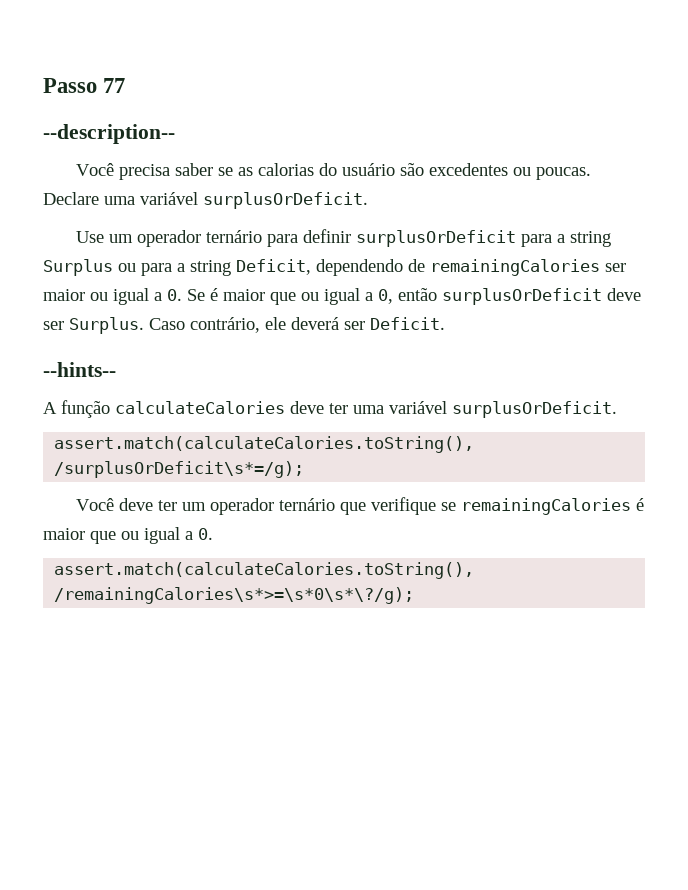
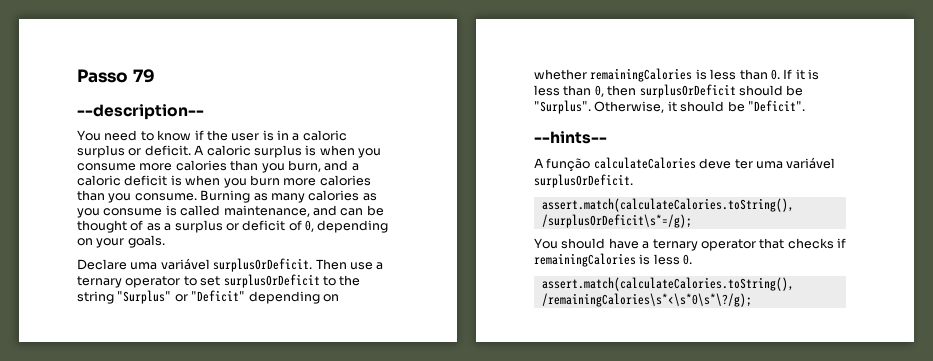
- Passo 77
+ Passo 79
- Você precisa saber se as calorias do usuário são excedentes ou poucas. Declare uma variável surplusOrDeficit.
- Use um operador ternário para definir surplusOrDeficit para a string Surplus ou para a string Deficit, dependendo de remainingCalories ser maior ou igual a 0. Se é maior que ou igual a 0, então surplusOrDeficit deve ser Surplus. Caso contrário, ele deverá ser Deficit.
+ You need to know if the user is in a caloric surplus or deficit. A caloric surplus is when you consume more calories than you burn, and a caloric deficit is when you burn more calories than you consume. Burning as many calories as you consume is called maintenance, and can be thought of as a surplus or deficit of 0, depending on your goals.
+ Declare uma variável surplusOrDeficit. Then use a ternary operator to set surplusOrDeficit to the string "Surplus" or "Deficit" depending on whether remainingCalories is less than 0. If it is less than 0, then surplusOrDeficit should be "Surplus". Otherwise, it should be "Deficit".
- Você deve ter um operador ternário que verifique se remainingCalories é maior que ou igual a 0.
+ You should have a ternary operator that checks if remainingCalories is less 0.
- assert.match(calculateCalories.toString(), /remainingCalories\s*>=\s*0\s*\?/g);
+ assert.match(calculateCalories.toString(), /remainingCalories\s*<\s*0\s*\?/g);

